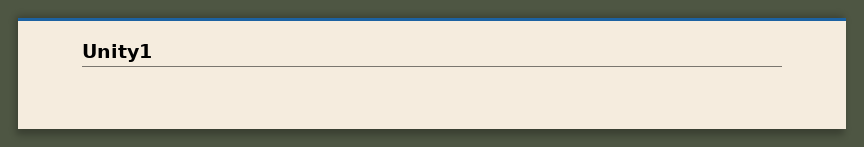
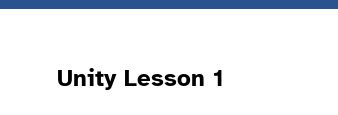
- Unity1
+ Unity Lesson 1

